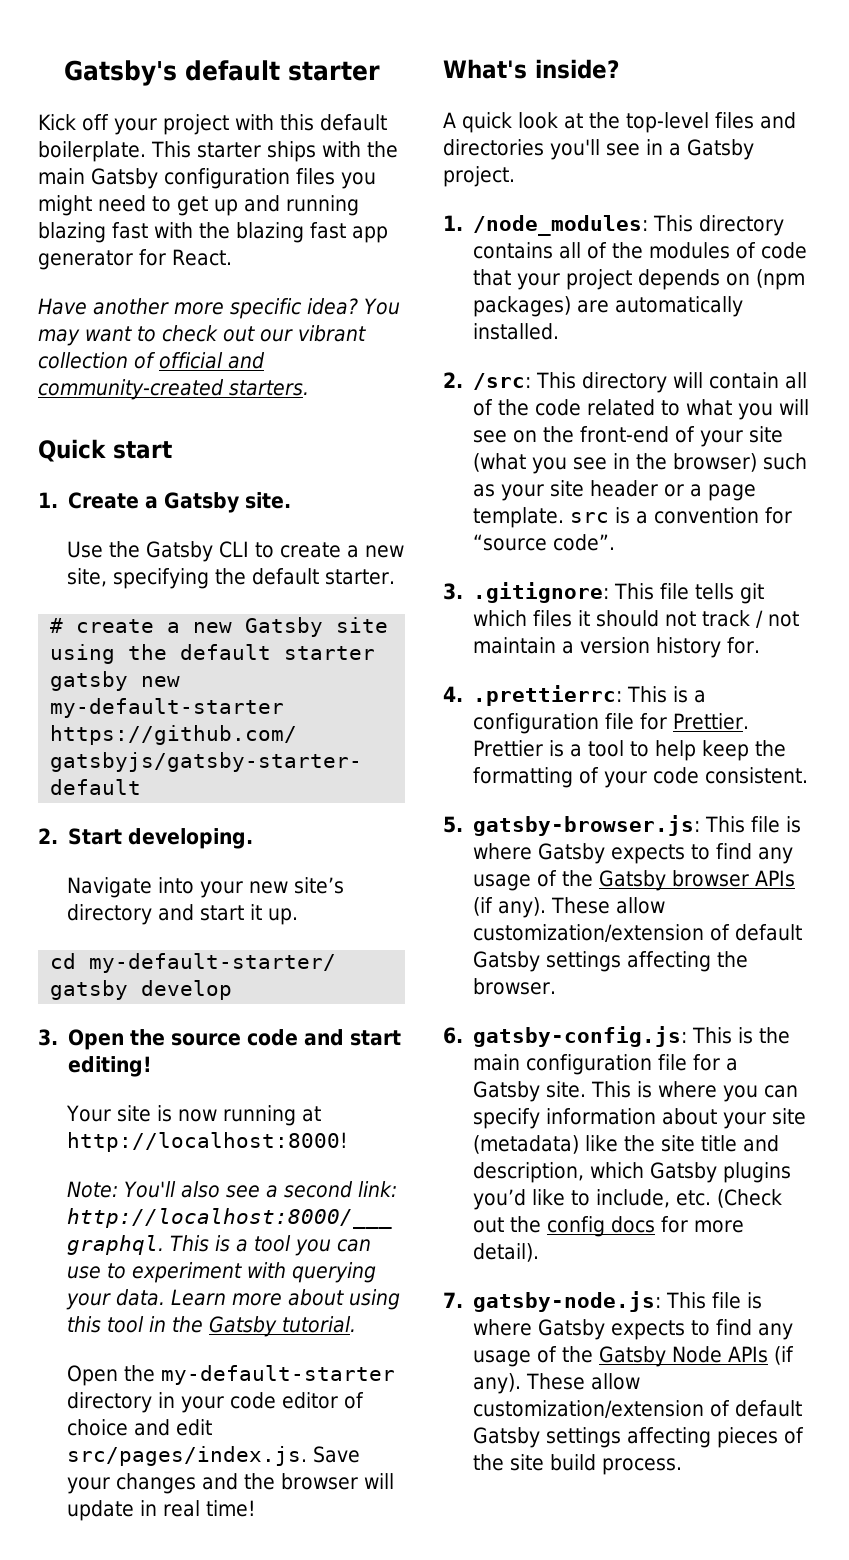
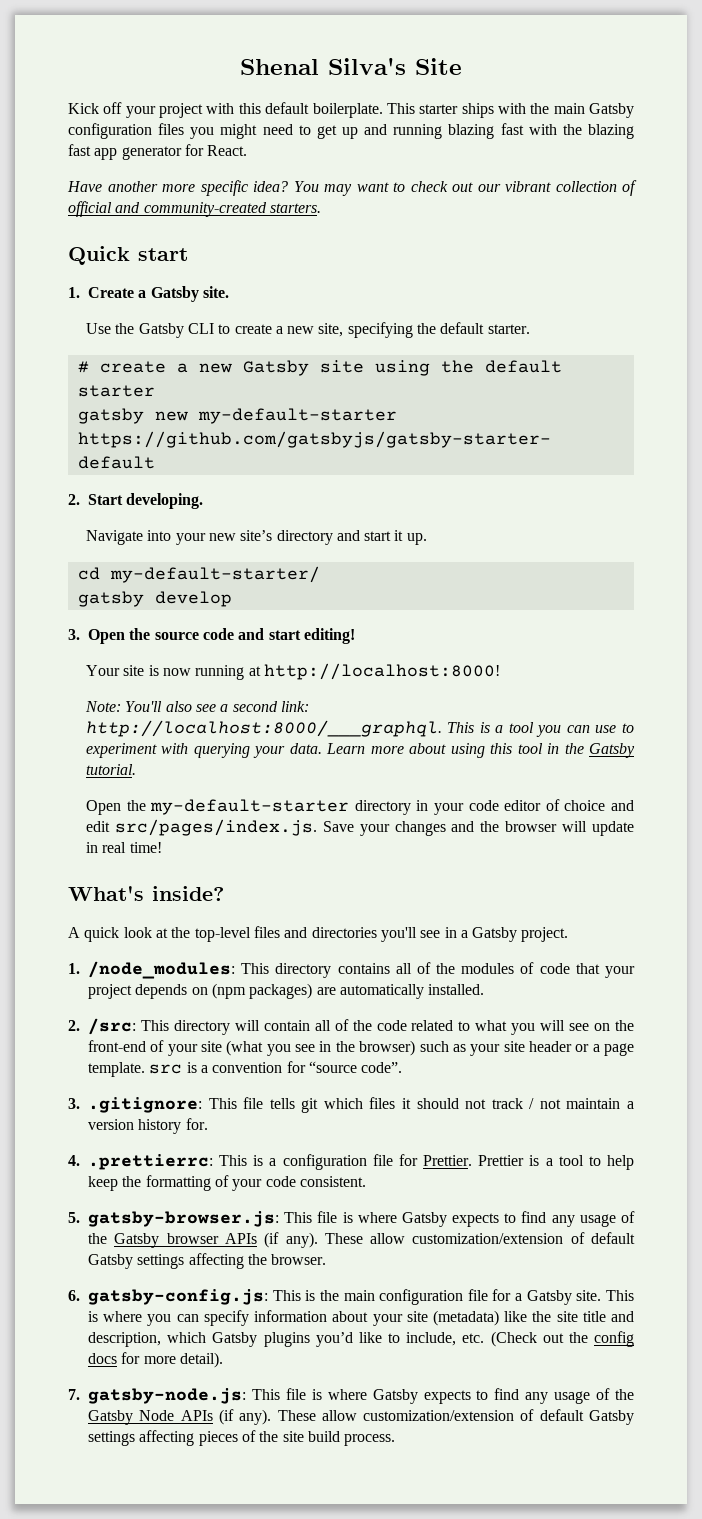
- Gatsby's default starter
+ Shenal Silva's Site

